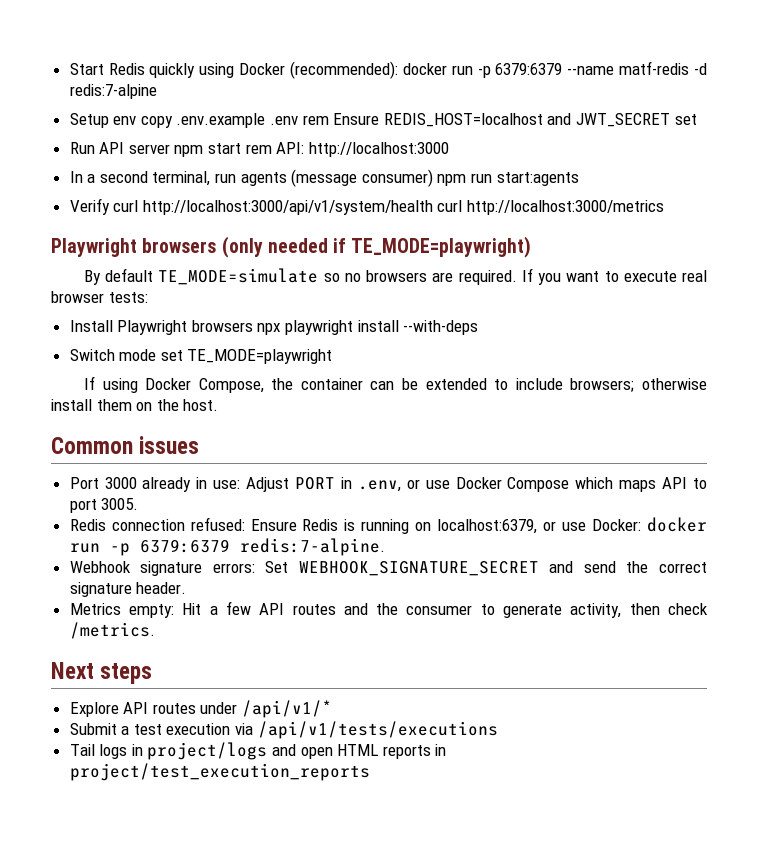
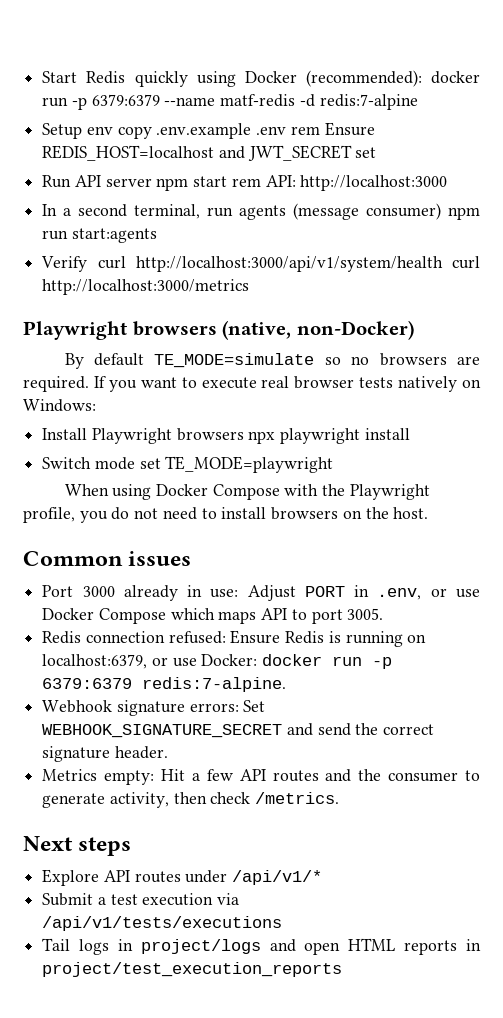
- Playwright browsers (only needed if TE_MODE=playwright)
+ Playwright browsers (native, non-Docker)
- If you want to execute real browser tests:
+ If you want to execute real browser tests natively on Windows:
- Install Playwright browsers npx playwright install --with-deps
+ Install Playwright browsers npx playwright install
- If using Docker Compose, the container can be extended to include browsers; otherwise install them on the host.
+ When using Docker Compose with the Playwright profile, you do not need to install browsers on the host.

